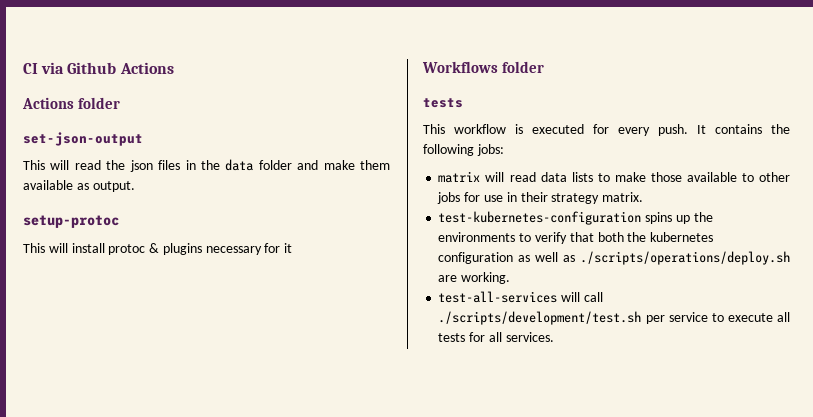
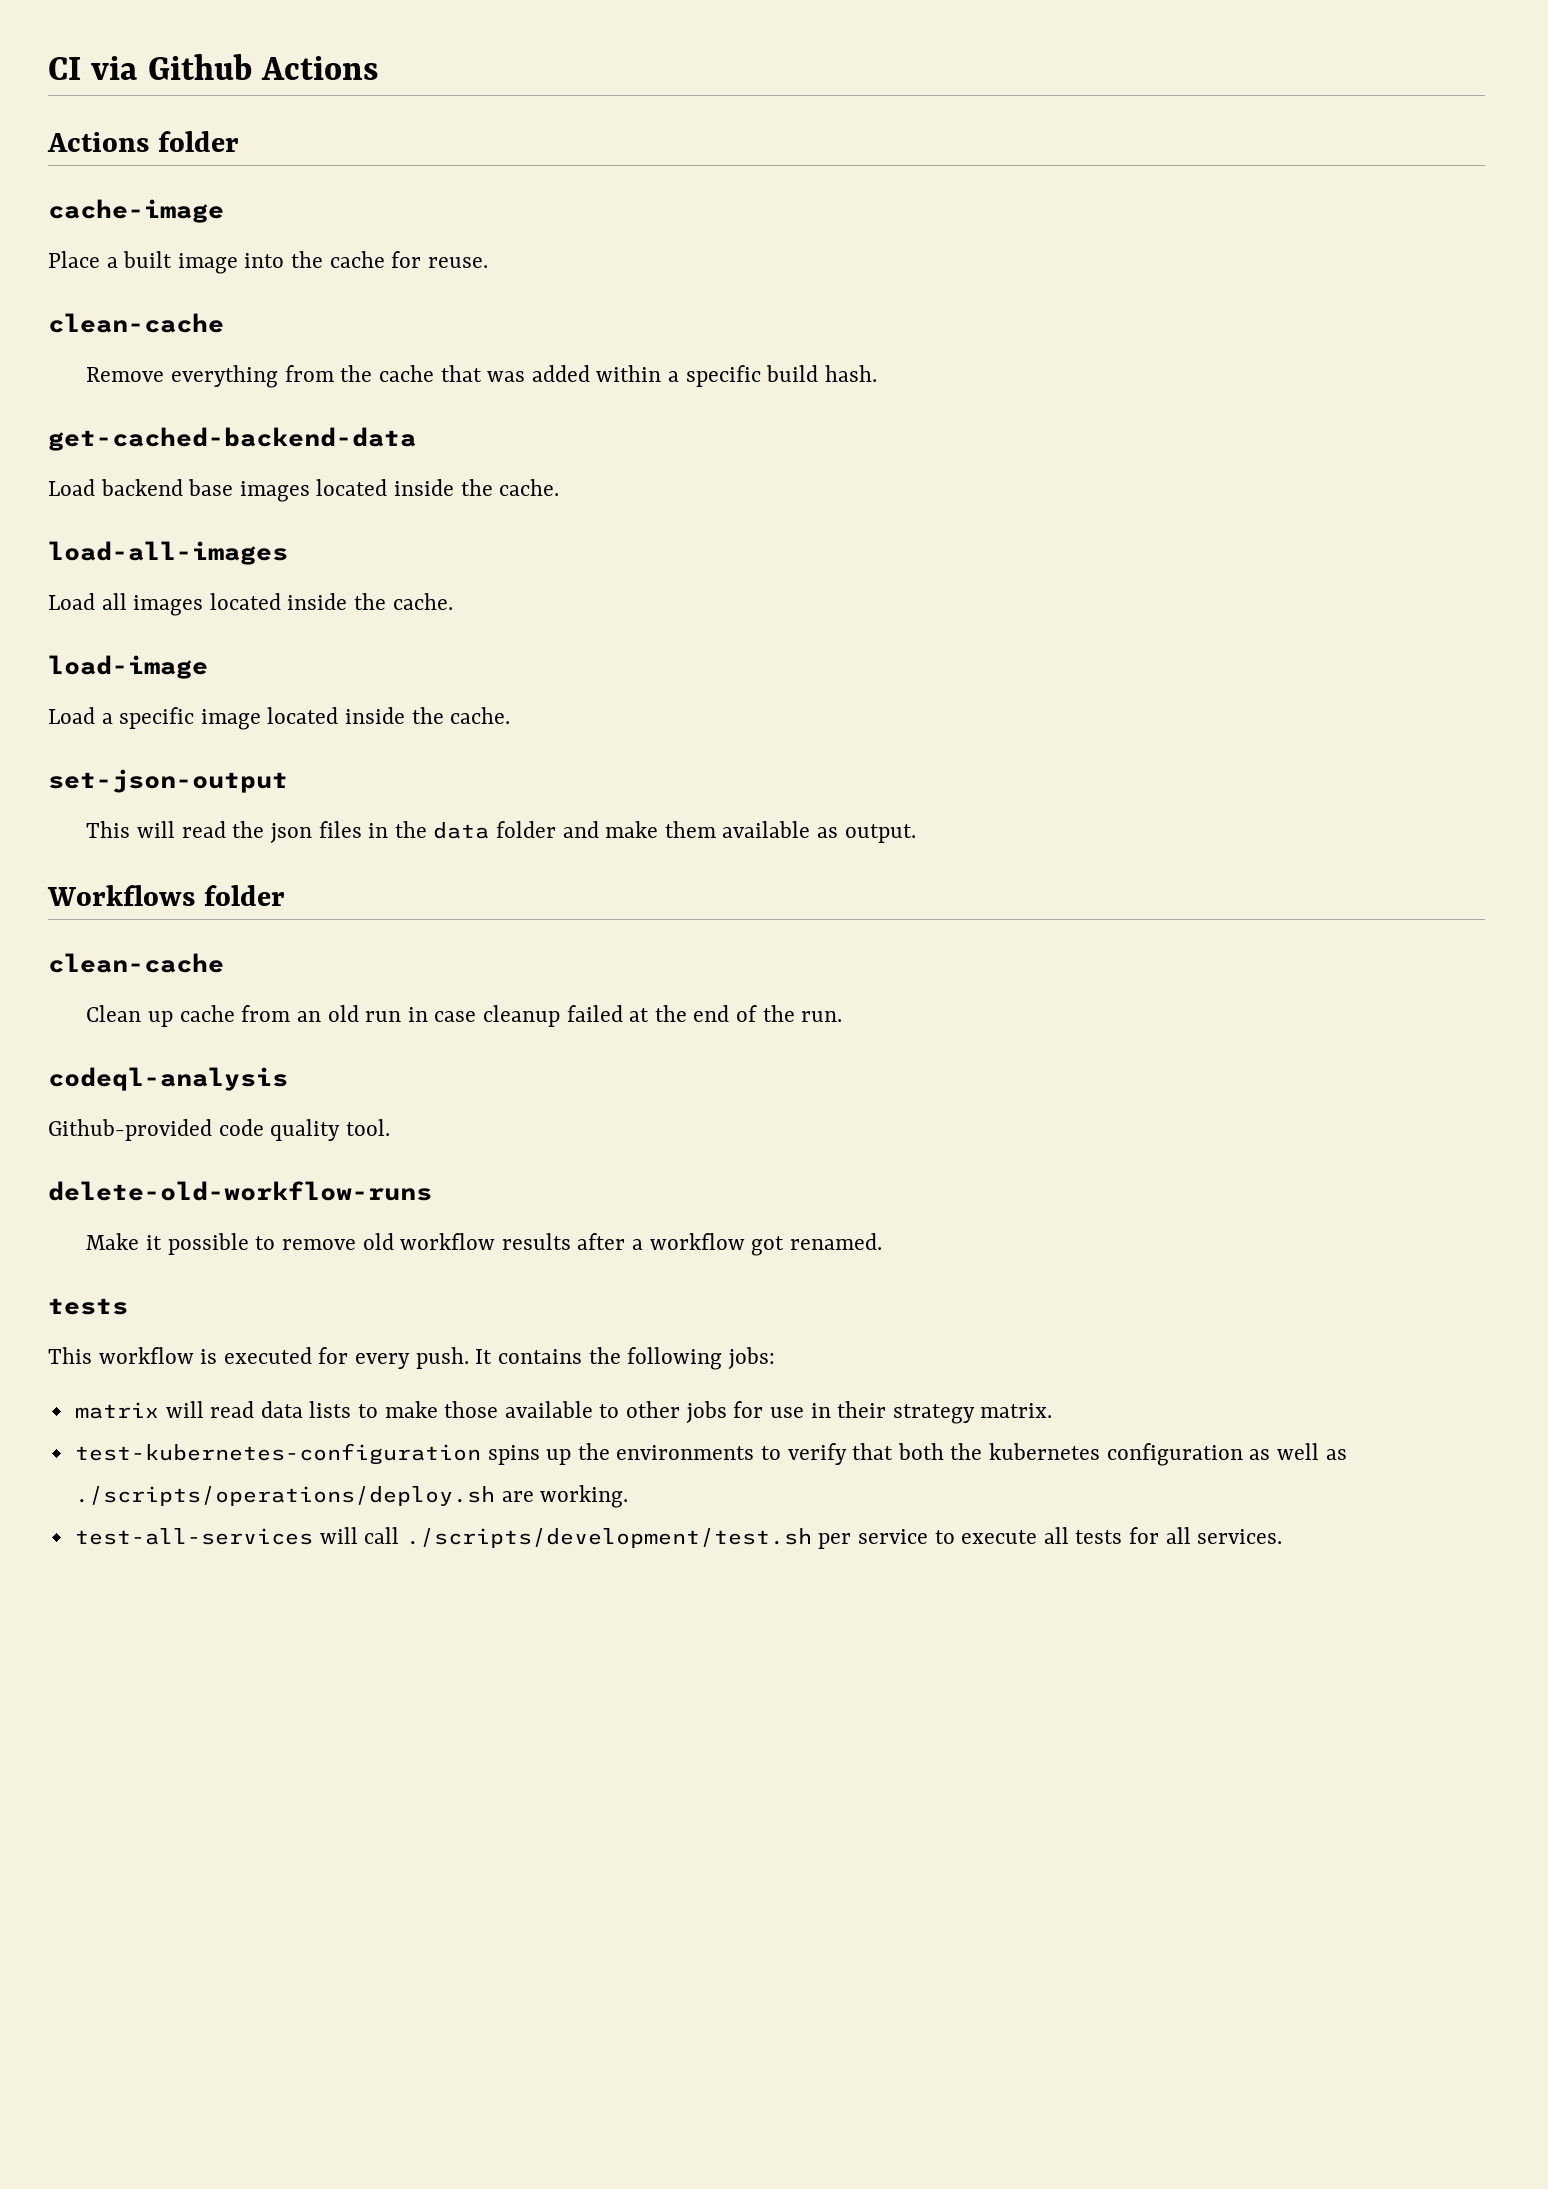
+ cache-image
+ Place a built image into the cache for reuse.
+ clean-cache
+ Remove everything from the cache that was added within a specific build hash.
+ get-cached-backend-data
+ Load backend base images located inside the cache.
+ load-all-images
+ Load all images located inside the cache.
+ load-image
+ Load a specific image located inside the cache.
- setup-protoc
- This will install protoc & plugins necessary for it
  Workflows folder
+ clean-cache
+ Clean up cache from an old run in case cleanup failed at the end of the run.
+ codeql-analysis
+ Github-provided code quality tool.
+ delete-old-workflow-runs
+ Make it possible to remove old workflow results after a workflow got renamed.

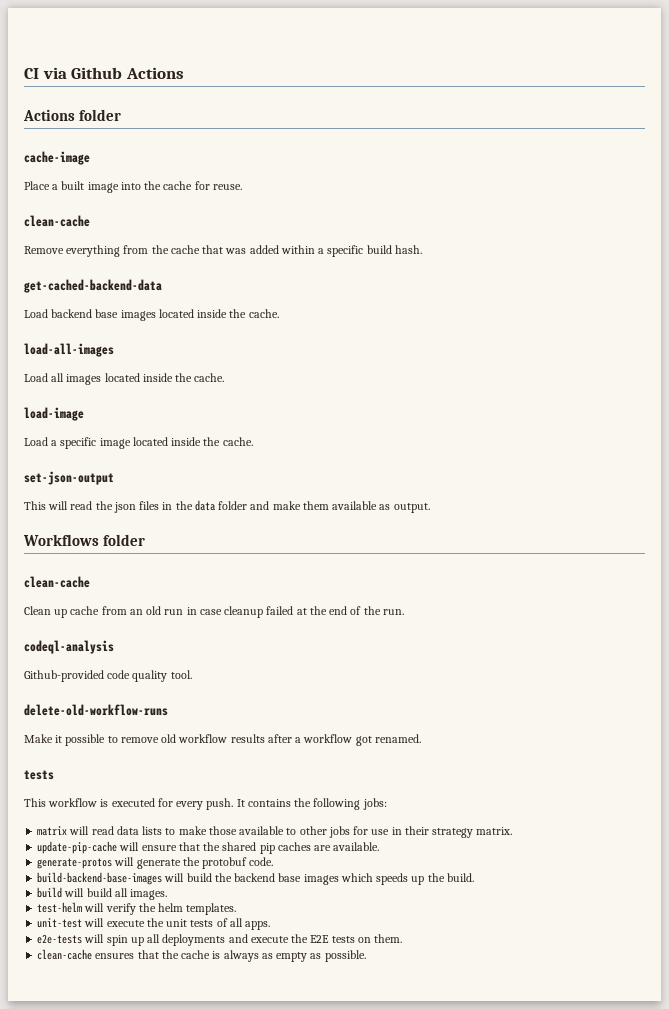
- test-kubernetes-configuration spins up the environments to verify that both the kubernetes configuration as well as ./scripts/operations/deploy.sh are working.
- test-all-services will call ./scripts/development/test.sh per service to execute all tests for all services.
+ update-pip-cache will ensure that the shared pip caches are available.
+ generate-protos will generate the protobuf code.
+ build-backend-base-images will build the backend base images which speeds up the build.
+ build will build all images.
+ test-helm will verify the helm templates.
+ unit-test will execute the unit tests of all apps.
+ e2e-tests will spin up all deployments and execute the E2E tests on them.
+ clean-cache ensures that the cache is always as empty as possible.

